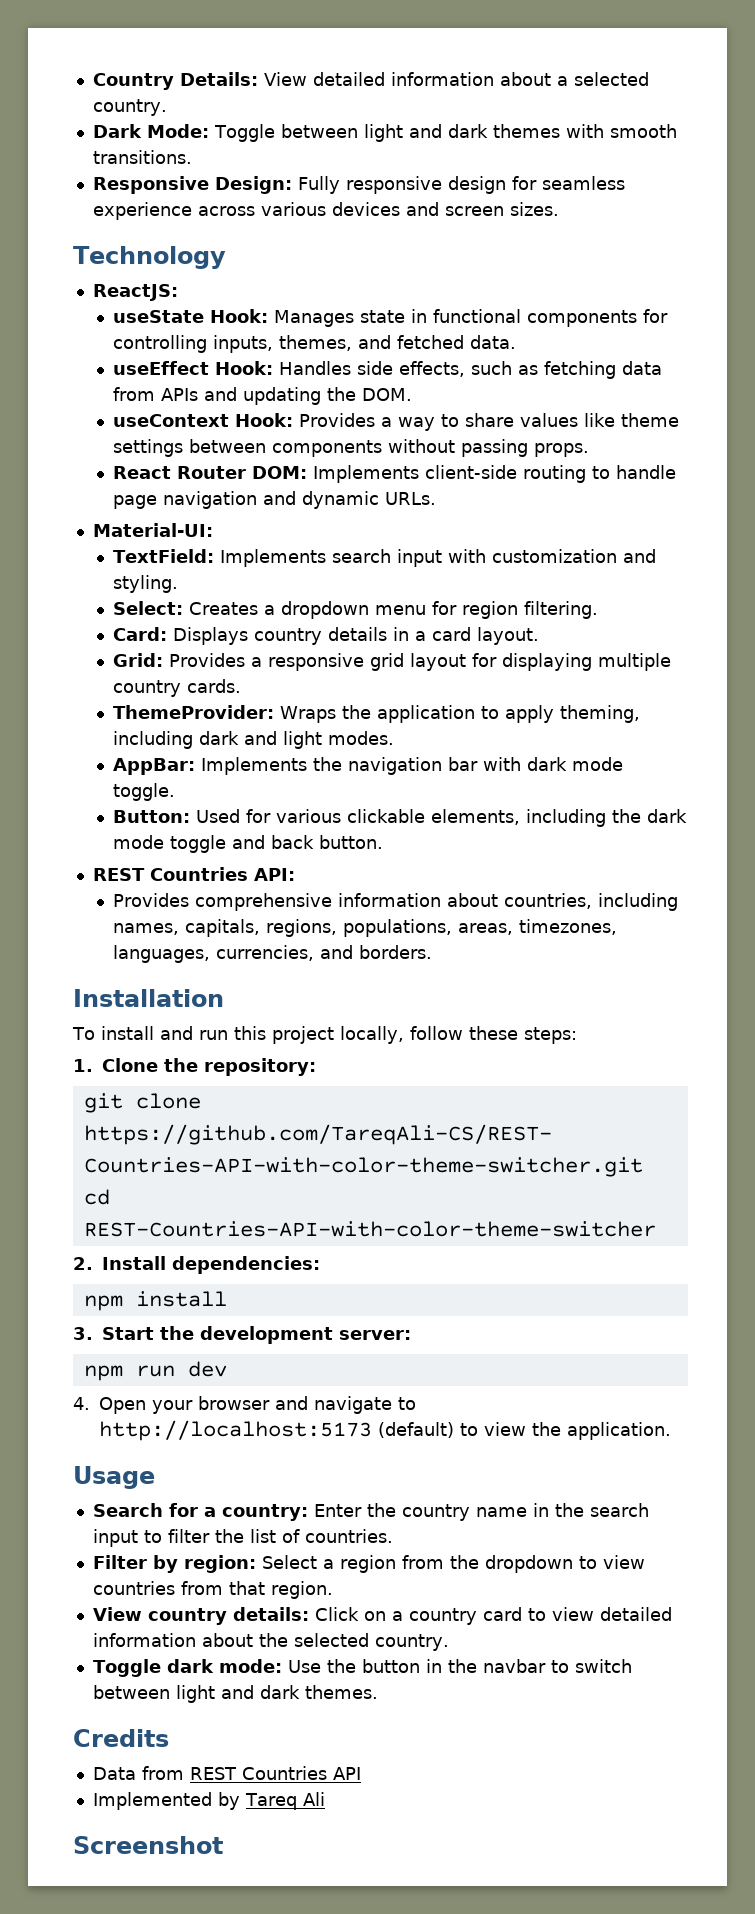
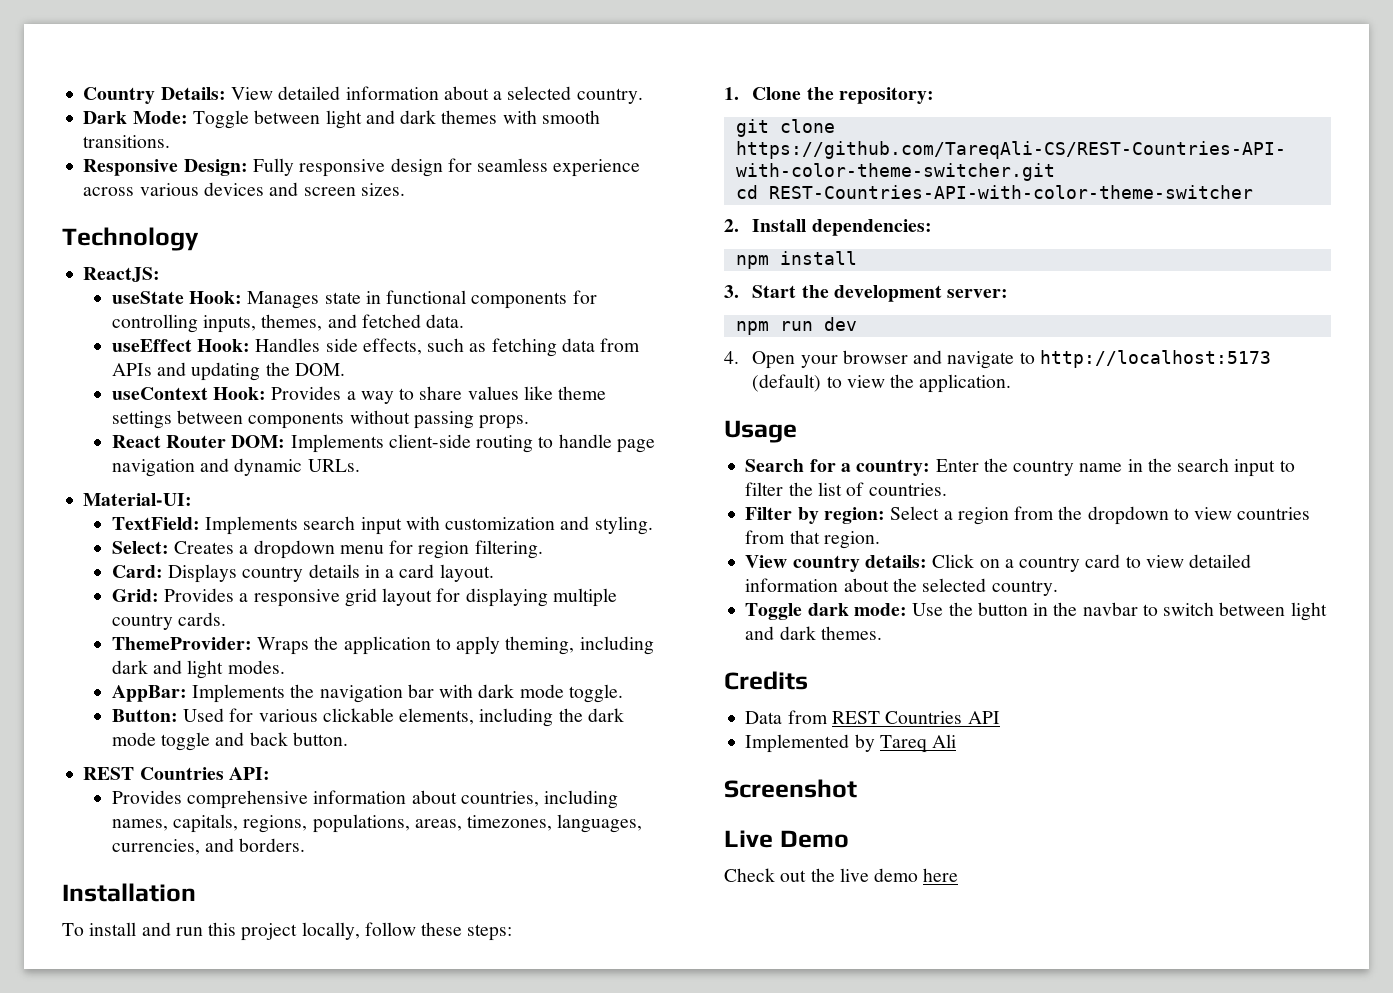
+ Live Demo
+ Check out the live demo here

